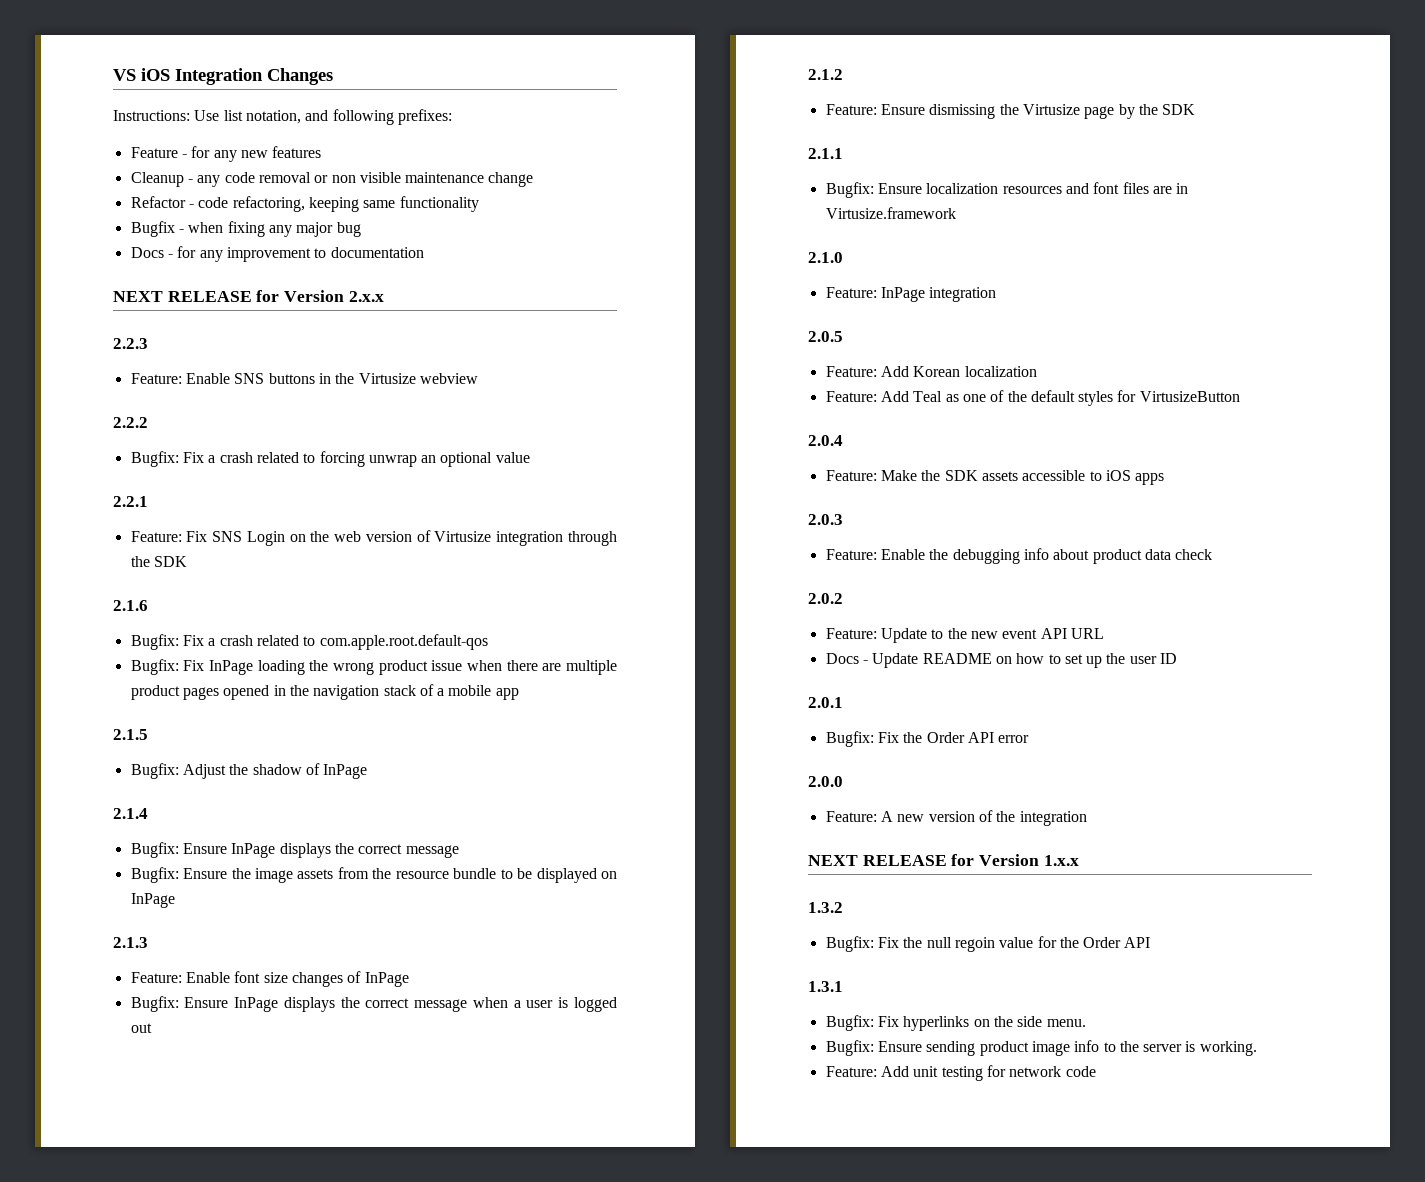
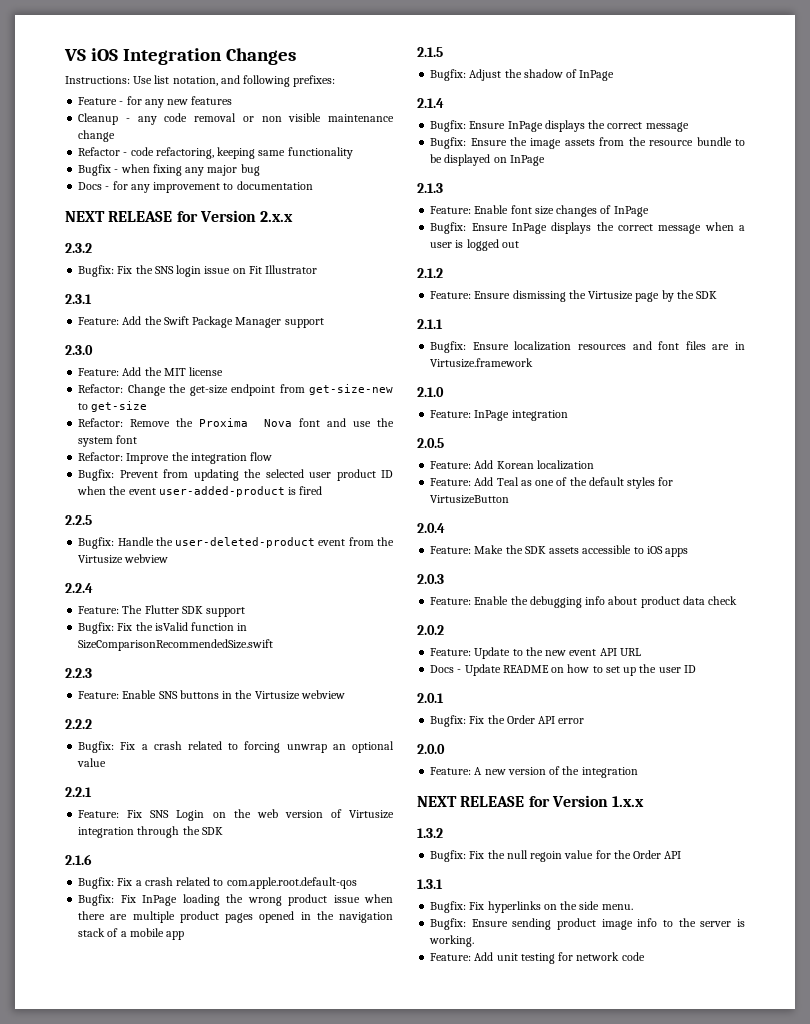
+ 2.3.2
+ Bugfix: Fix the SNS login issue on Fit Illustrator
+ 2.3.1
+ Feature: Add the Swift Package Manager support
+ 2.3.0
+ Feature: Add the MIT license
+ Refactor: Change the get-size endpoint from get-size-new to get-size
+ Refactor: Remove the Proxima Nova font and use the system font
+ Refactor: Improve the integration flow
+ Bugfix: Prevent from updating the selected user product ID when the event user-added-product is fired
+ 2.2.5
+ Bugfix: Handle the user-deleted-product event from the Virtusize webview
+ 2.2.4
+ Feature: The Flutter SDK support
+ Bugfix: Fix the isValid function in SizeComparisonRecommendedSize.swift

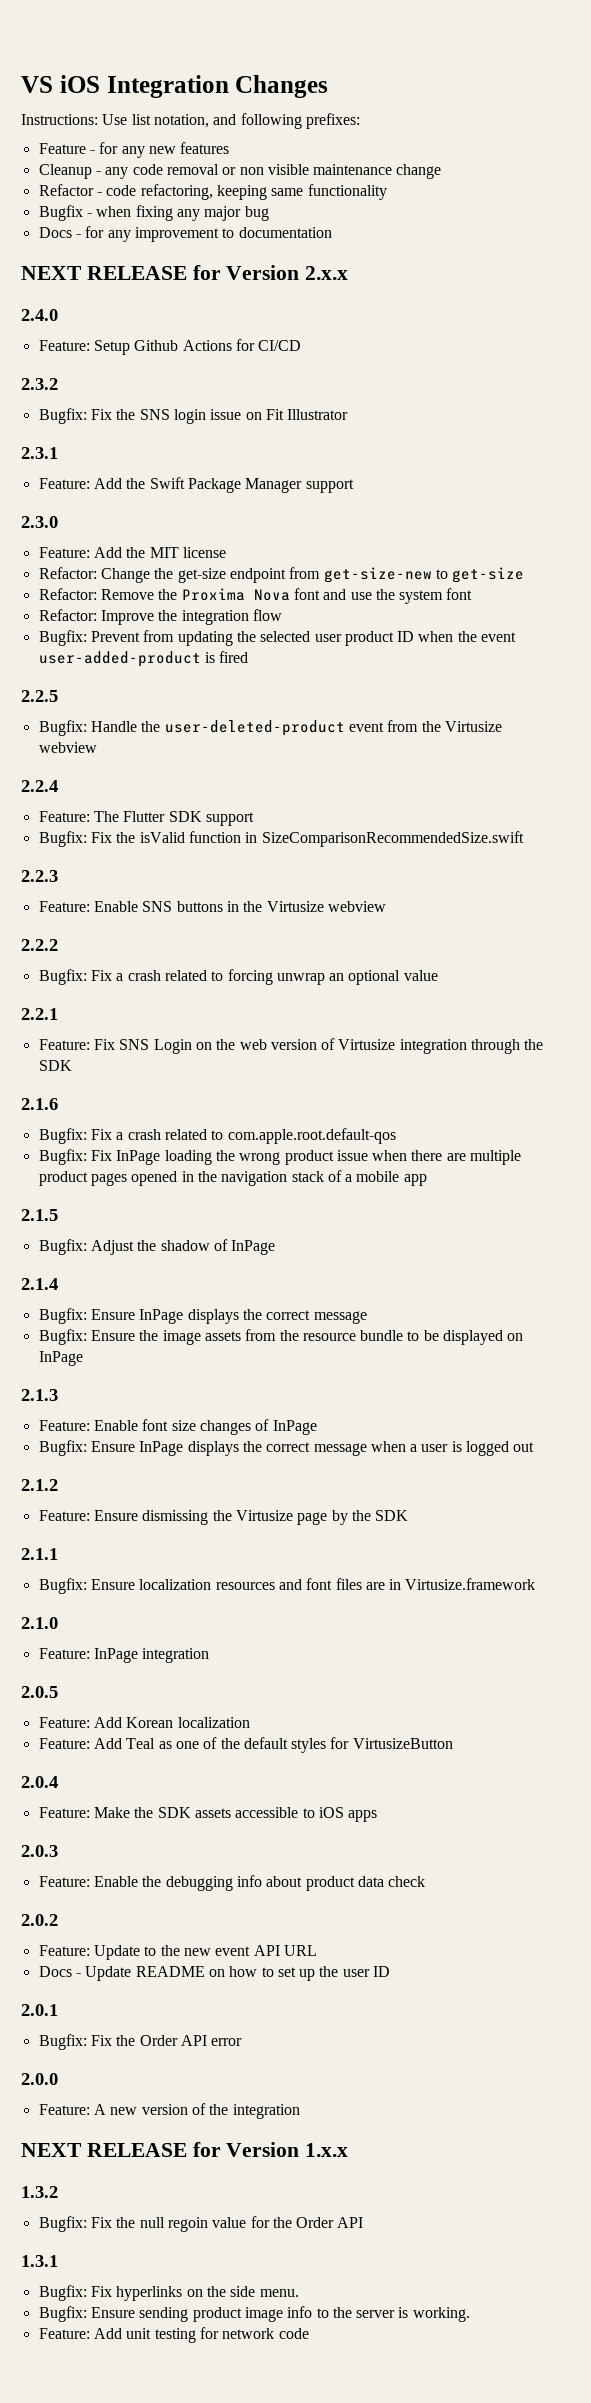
+ 2.4.0
+ Feature: Setup Github Actions for CI/CD

